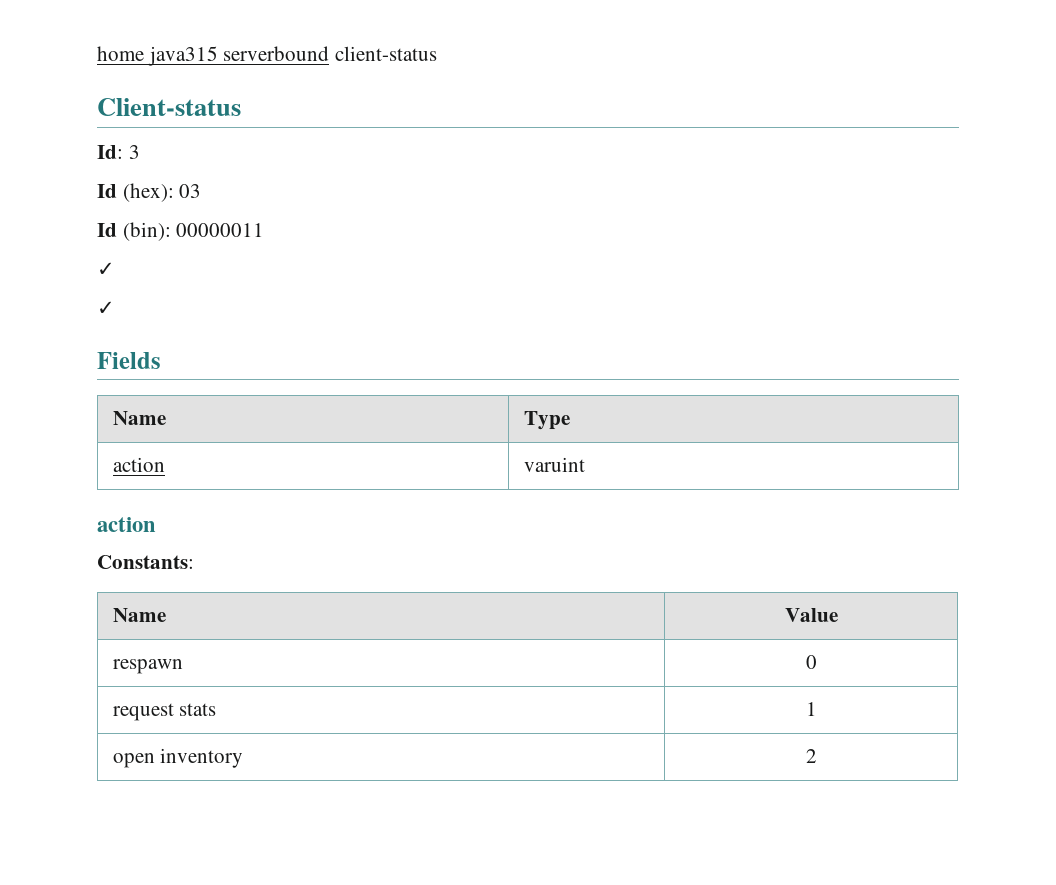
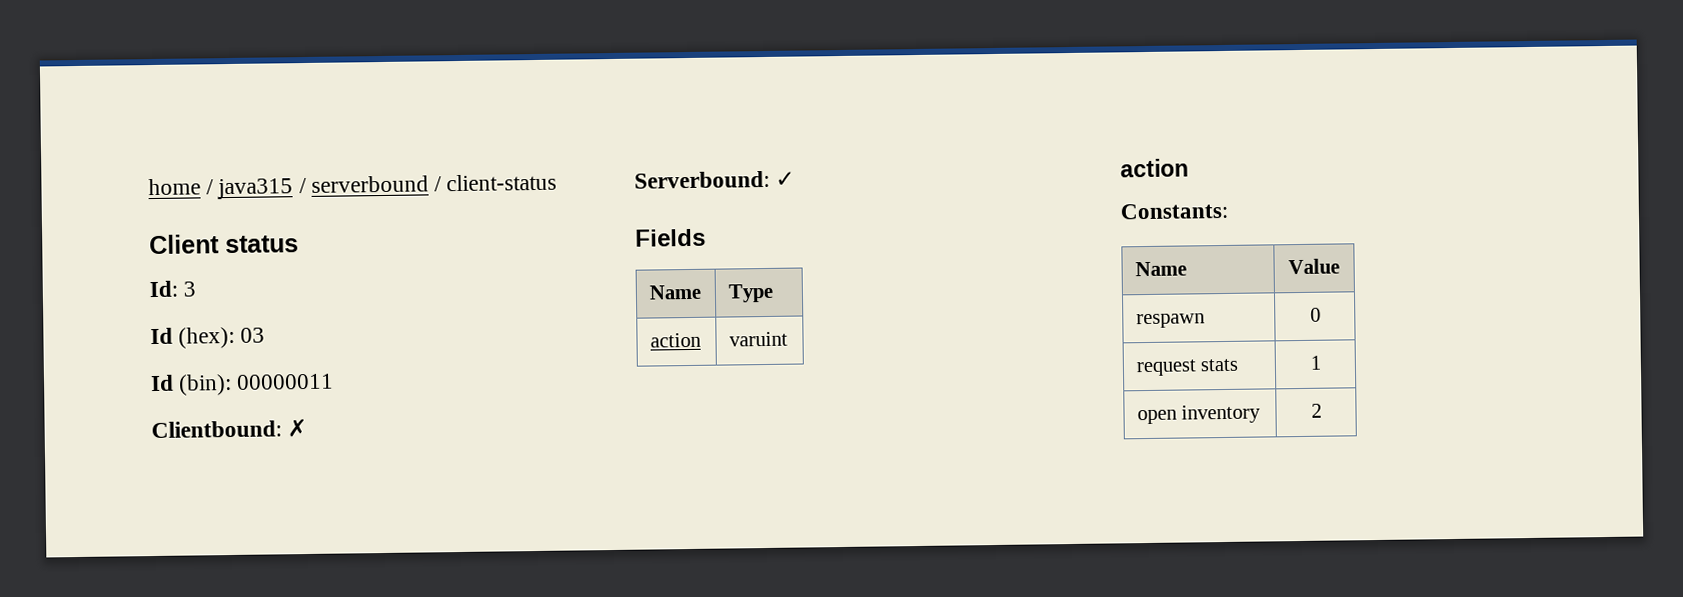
- home java315 serverbound client-status
+ home / java315 / serverbound / client-status
- Client-status
+ Client status
  Id (bin): 00000011
- ✓
- ✓
+ Clientbound: ✗
+ Serverbound: ✓

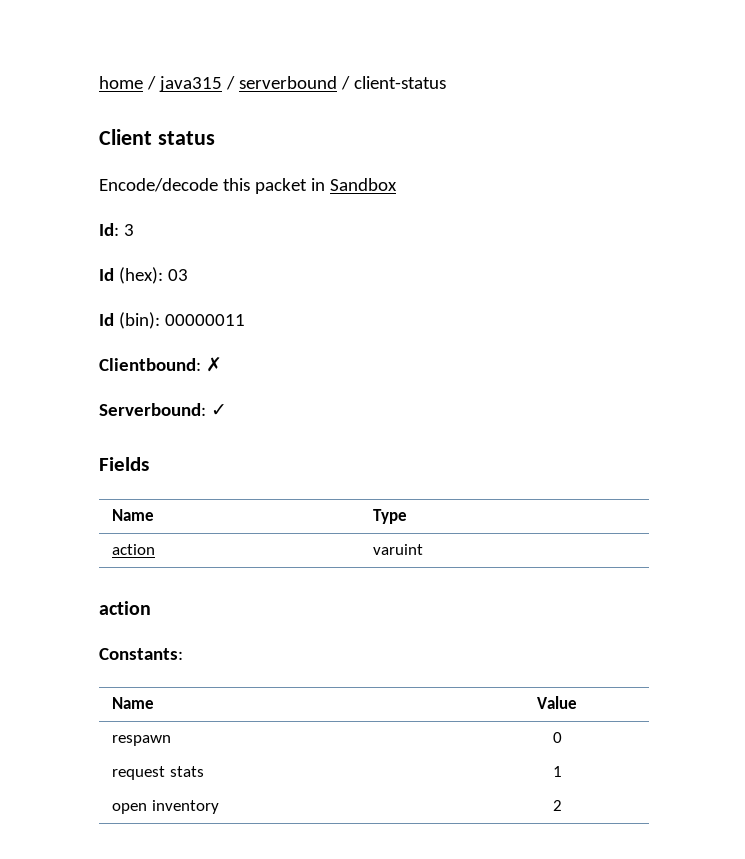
+ Encode/decode this packet in Sandbox

